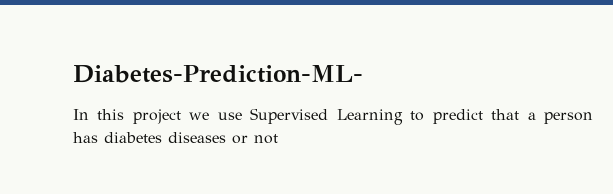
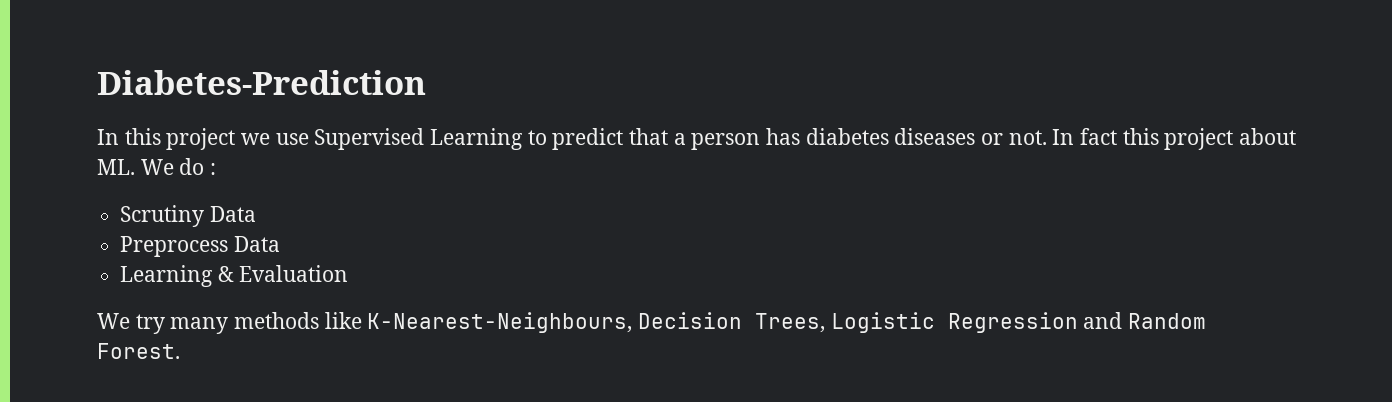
- Diabetes-Prediction-ML-
+ Diabetes-Prediction
- In this project we use Supervised Learning to predict that a person has diabetes diseases or not
+ In this project we use Supervised Learning to predict that a person has diabetes diseases or not. In fact this project about ML. We do :
+ Scrutiny Data
+ Preprocess Data
+ Learning & Evaluation
+ We try many methods like K-Nearest-Neighbours, Decision Trees, Logistic Regression and Random Forest.

